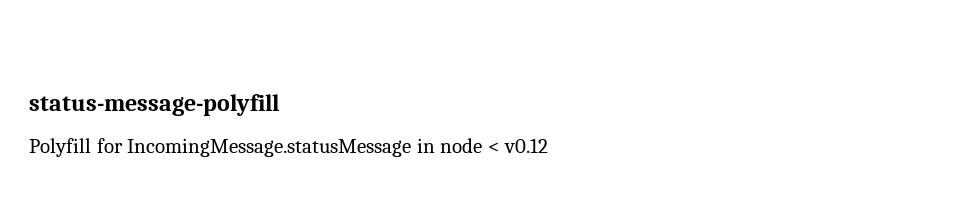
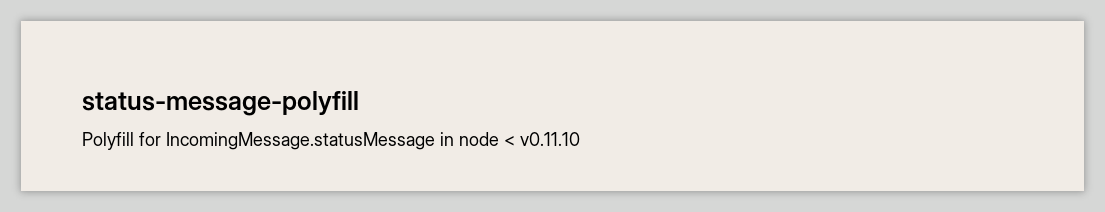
- Polyfill for IncomingMessage.statusMessage in node < v0.12
+ Polyfill for IncomingMessage.statusMessage in node < v0.11.10

